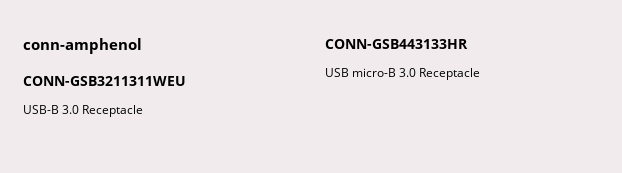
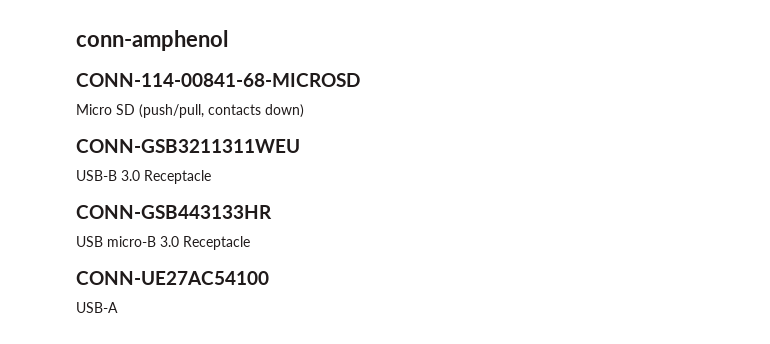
+ CONN-114-00841-68-MICROSD
+ Micro SD (push/pull, contacts down)
+ CONN-UE27AC54100
+ USB-A

